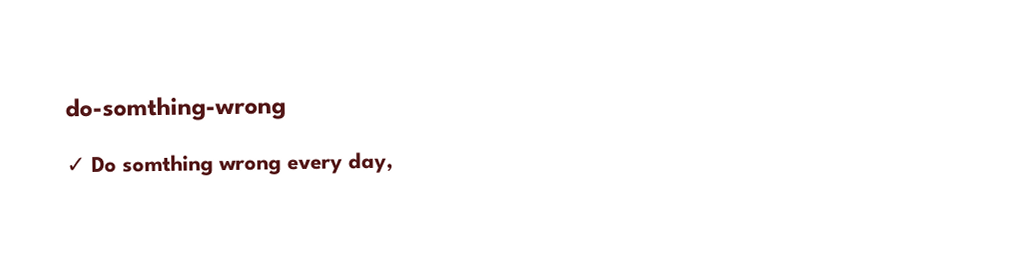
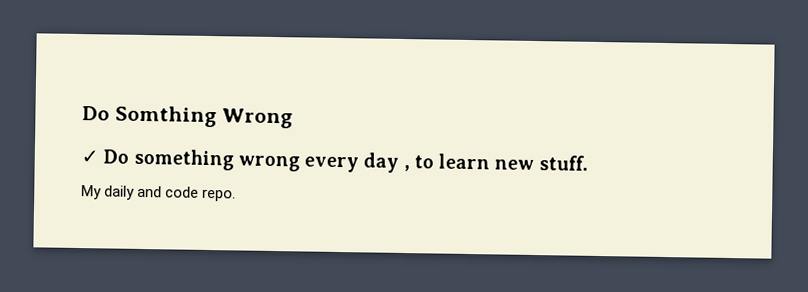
- do-somthing-wrong
+ Do Somthing Wrong
- ✓ Do somthing wrong every day,
+ ✓ Do something wrong every day , to learn new stuff.
+ My daily and code repo.

